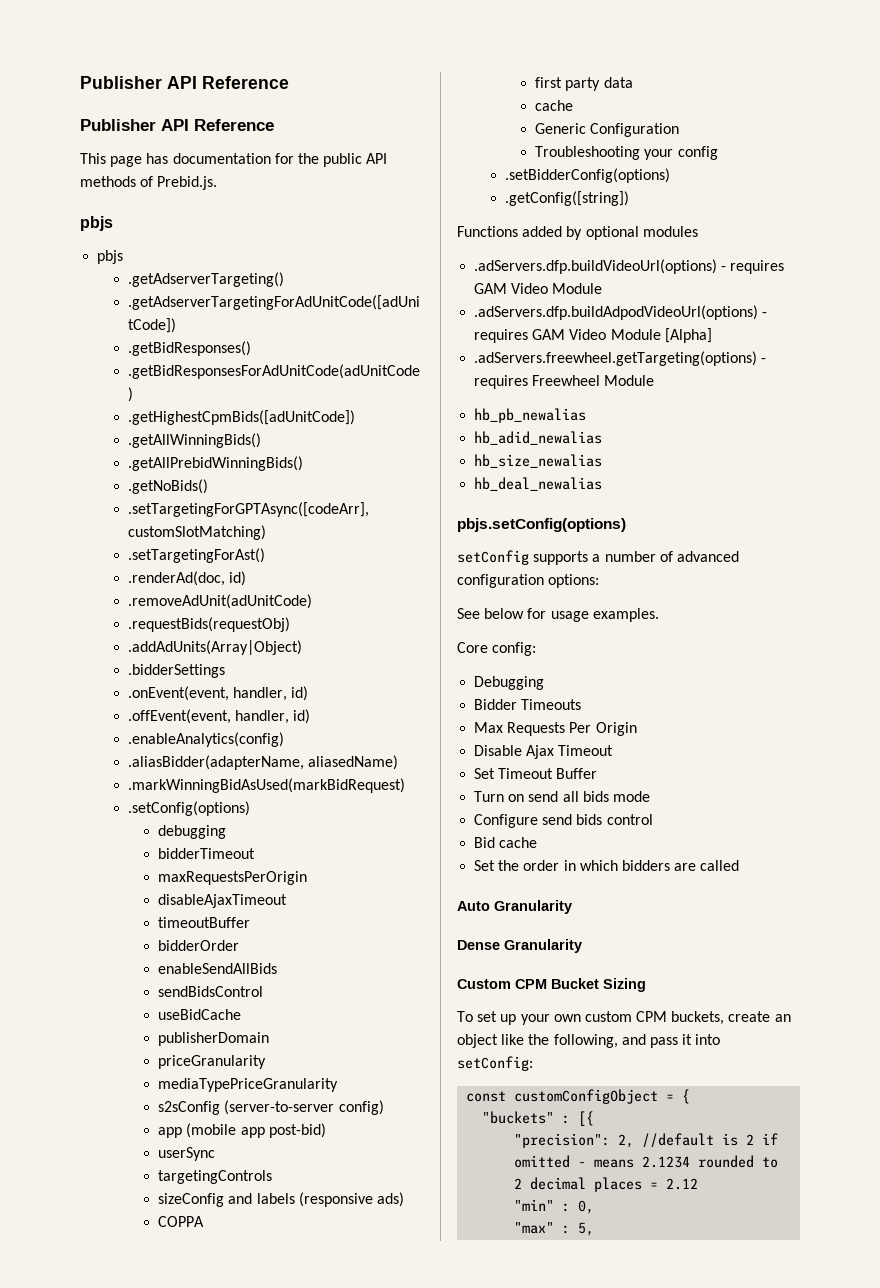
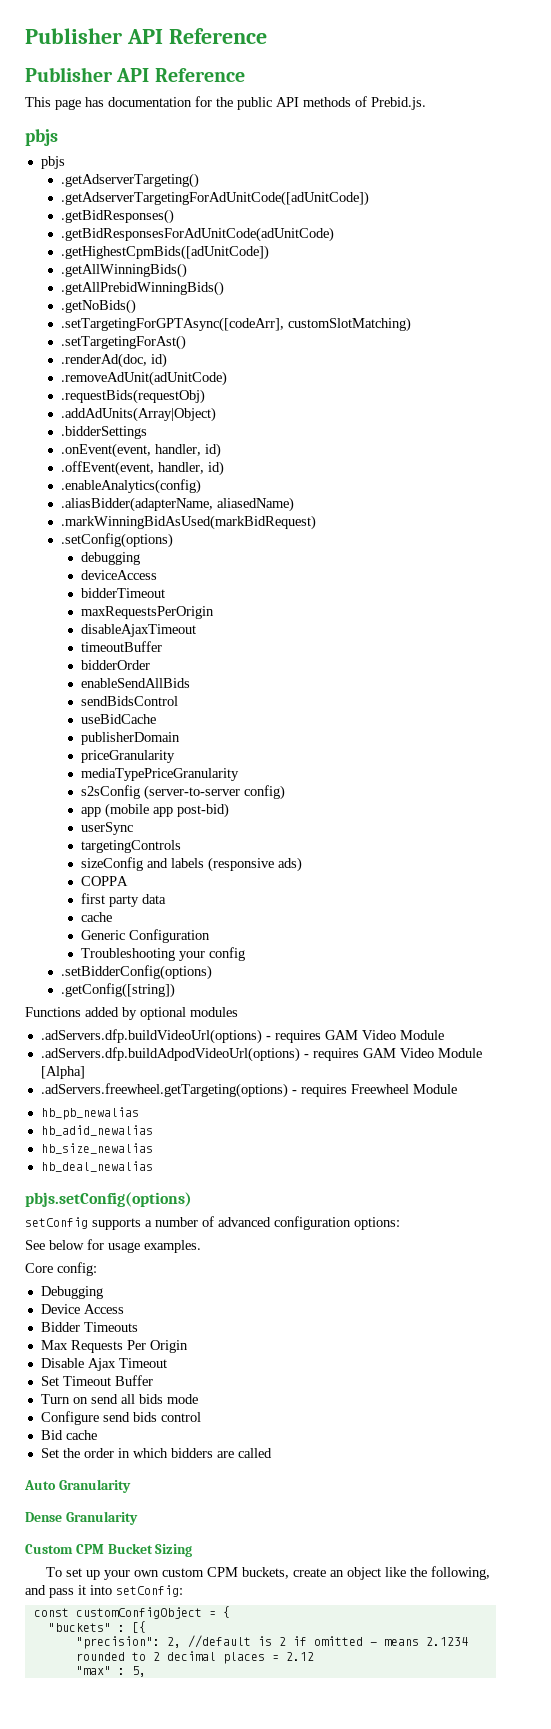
+ deviceAccess
+ Device Access
- "min" : 0,

